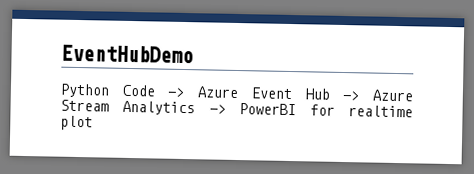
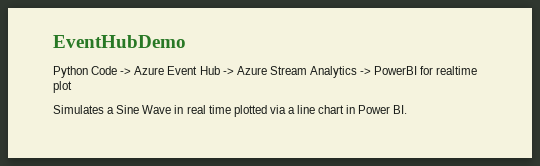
+ Simulates a Sine Wave in real time plotted via a line chart in Power BI.

